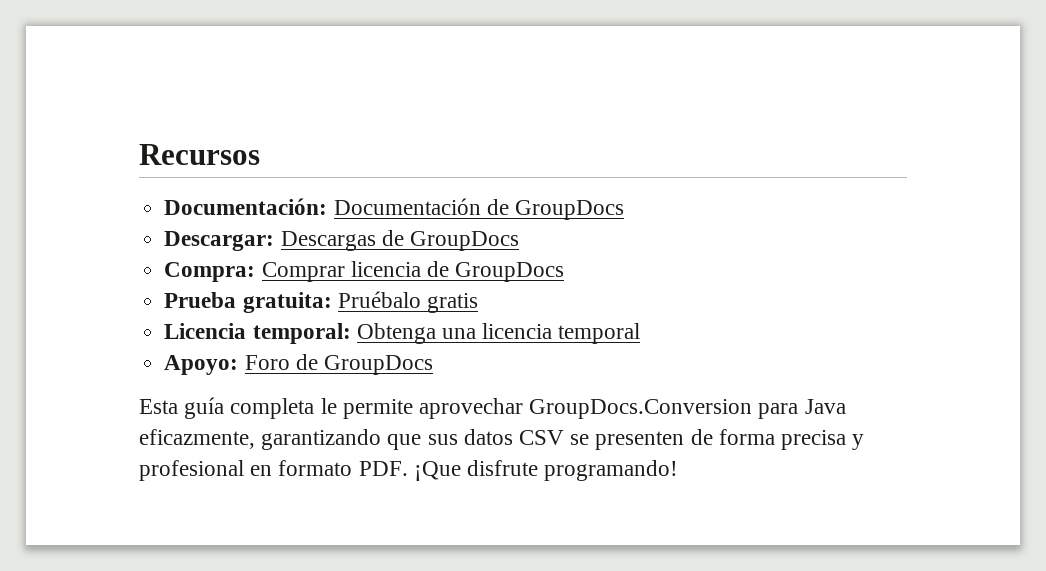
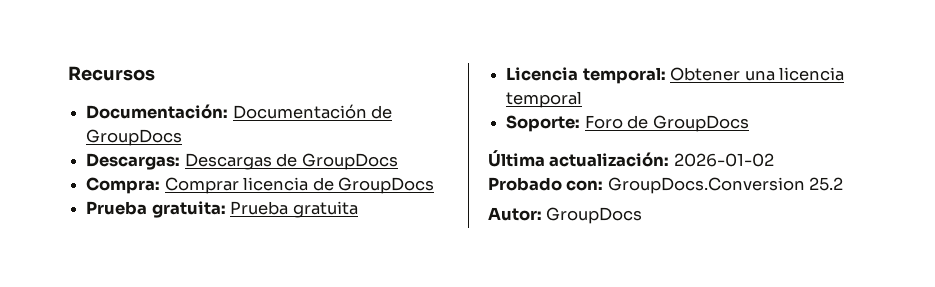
- Descargar: Descargas de GroupDocs
+ Descargas: Descargas de GroupDocs
- Prueba gratuita: Pruébalo gratis
+ Prueba gratuita: Prueba gratuita
- Licencia temporal: Obtenga una licencia temporal
+ Licencia temporal: Obtener una licencia temporal
- Apoyo: Foro de GroupDocs
+ Soporte: Foro de GroupDocs
- Esta guía completa le permite aprovechar GroupDocs.Conversion para Java eficazmente, garantizando que sus datos CSV se presenten de forma precisa y profesional en formato PDF. ¡Que disfrute programando!
+ Última actualización: 2026-01-02
+ Probado con: GroupDocs.Conversion 25.2
+ Autor: GroupDocs

